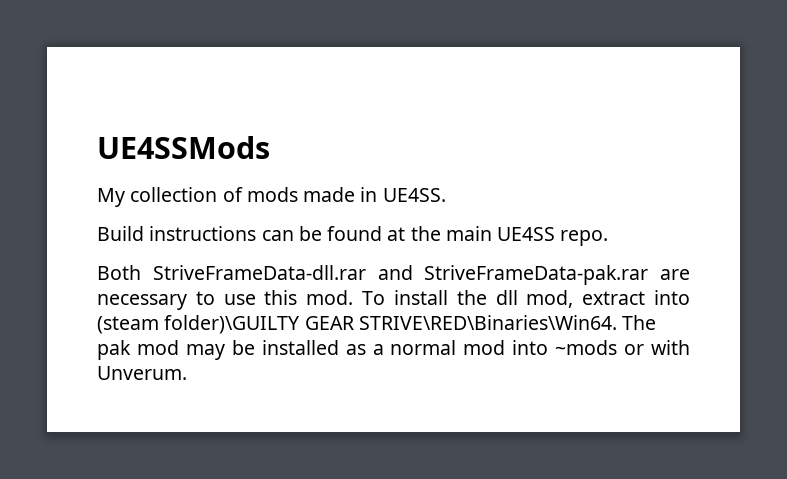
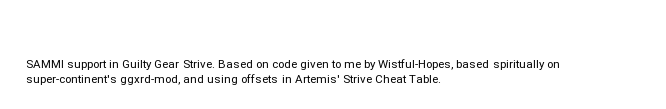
- UE4SSMods
- My collection of mods made in UE4SS.
- Build instructions can be found at the main UE4SS repo.
- Both StriveFrameData-dll.rar and StriveFrameData-pak.rar are necessary to use this mod. To install the dll mod, extract into (steam folder)\GUILTY GEAR STRIVE\RED\Binaries\Win64. The pak mod may be installed as a normal mod into ~mods or with Unverum.
+ SAMMI support in Guilty Gear Strive. Based on code given to me by Wistful-Hopes, based spiritually on super-continent's ggxrd-mod, and using offsets in Artemis' Strive Cheat Table.

